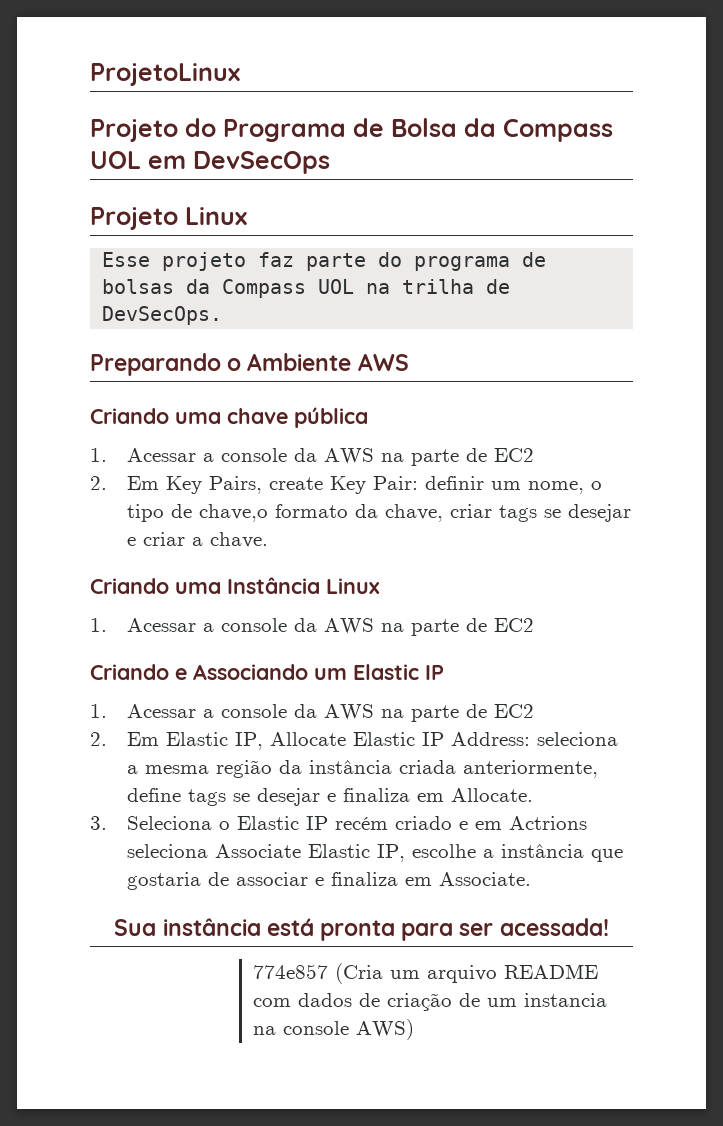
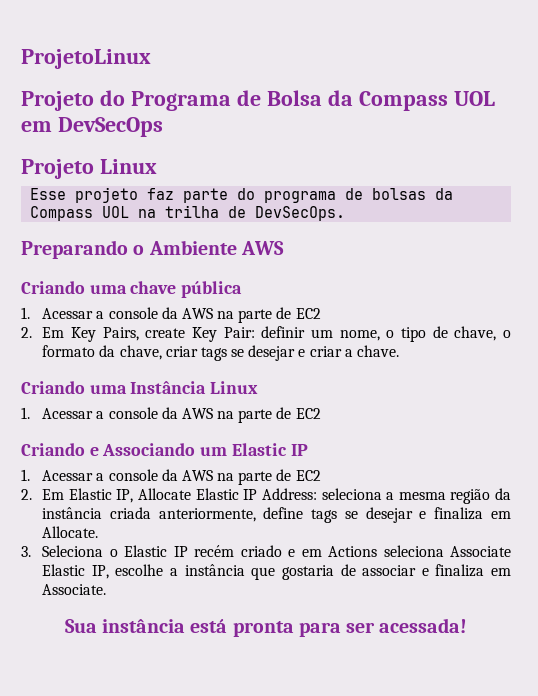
- 2. Em Key Pairs, create Key Pair: definir um nome, o tipo de chave,o formato da chave, criar tags se desejar e criar a chave.
+ 2. Em Key Pairs, create Key Pair: definir um nome, o tipo de chave, o formato da chave, criar tags se desejar e criar a chave.
- 3. Seleciona o Elastic IP recém criado e em Actrions seleciona Associate Elastic IP, escolhe a instância que gostaria de associar e finaliza em Associate.
+ 3. Seleciona o Elastic IP recém criado e em Actions seleciona Associate Elastic IP, escolhe a instância que gostaria de associar e finaliza em Associate.
- 774e857 (Cria um arquivo README com dados de criação de um instancia na console AWS)

